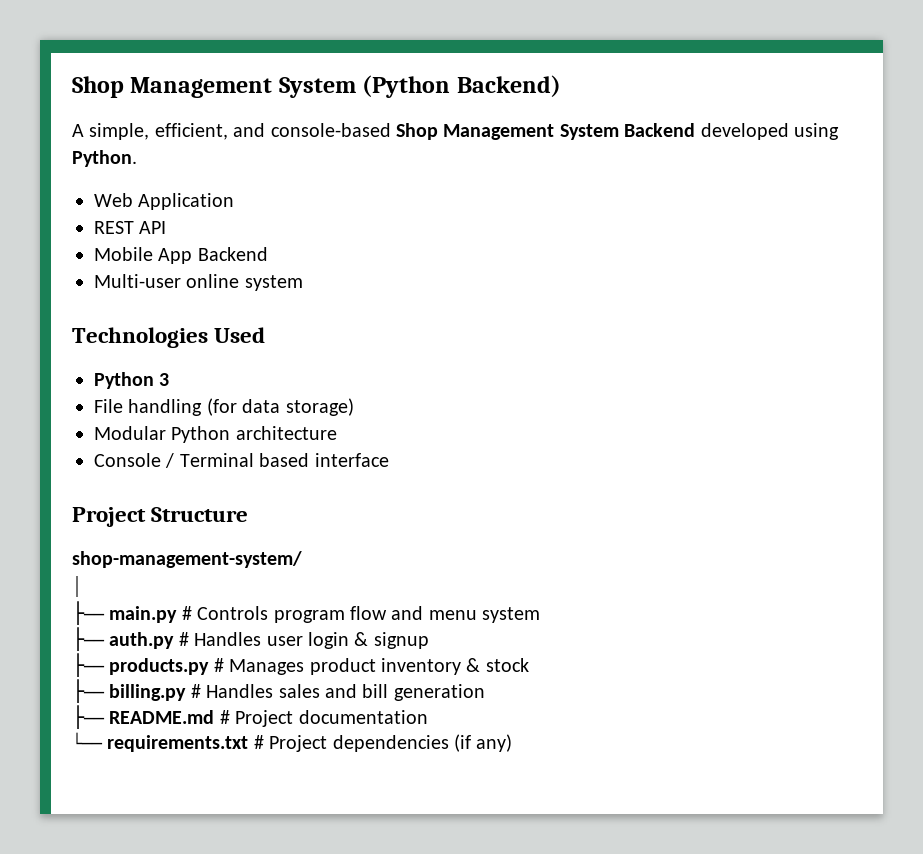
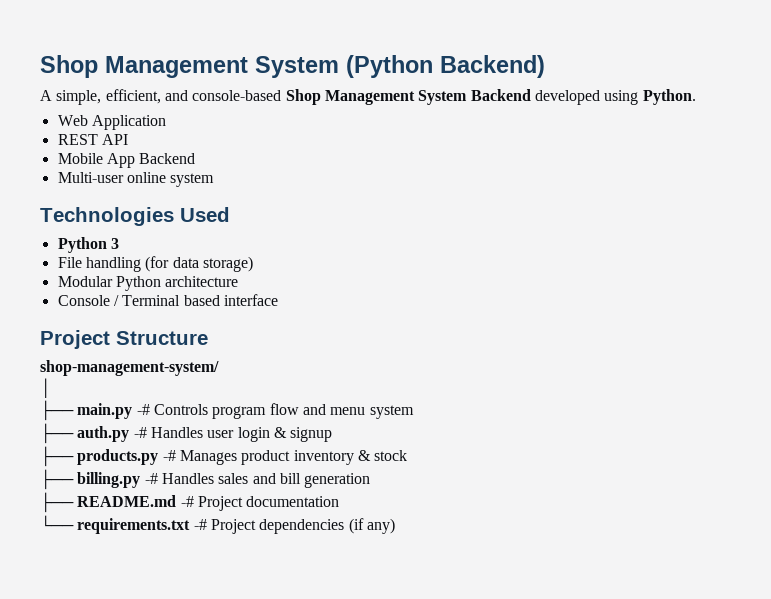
- ├── main.py # Controls program flow and menu system
+ ├── main.py -# Controls program flow and menu system
- ├── auth.py # Handles user login & signup
+ ├── auth.py -# Handles user login & signup
- ├── products.py # Manages product inventory & stock
+ ├── products.py -# Manages product inventory & stock
- ├── billing.py # Handles sales and bill generation
+ ├── billing.py -# Handles sales and bill generation
- ├── README.md # Project documentation
+ ├── README.md -# Project documentation
- └── requirements.txt # Project dependencies (if any)
+ └── requirements.txt -# Project dependencies (if any)

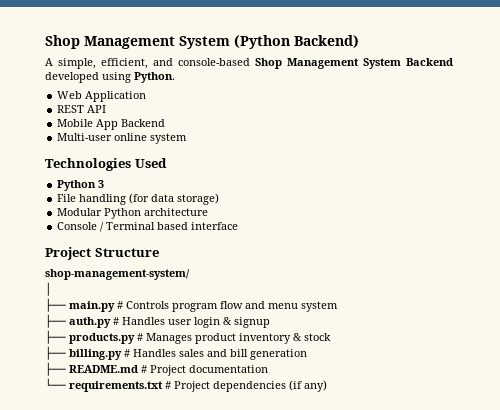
- ├── main.py -# Controls program flow and menu system
+ ├── main.py # Controls program flow and menu system
- ├── auth.py -# Handles user login & signup
+ ├── auth.py # Handles user login & signup
- ├── products.py -# Manages product inventory & stock
+ ├── products.py # Manages product inventory & stock
- ├── billing.py -# Handles sales and bill generation
+ ├── billing.py # Handles sales and bill generation
- ├── README.md -# Project documentation
+ ├── README.md # Project documentation
- └── requirements.txt -# Project dependencies (if any)
+ └── requirements.txt # Project dependencies (if any)

